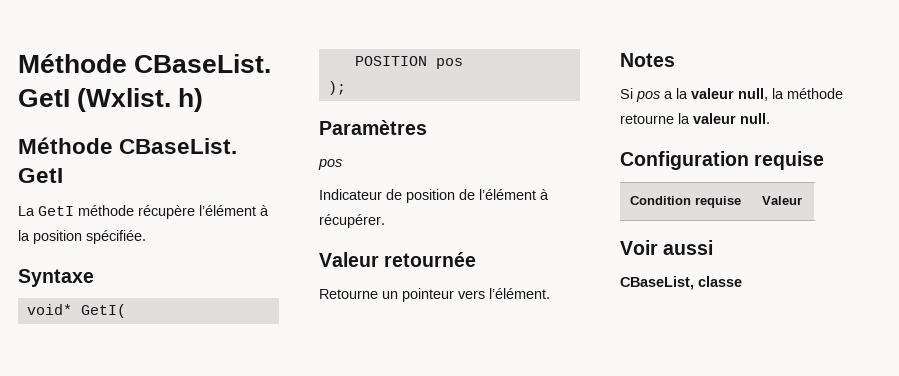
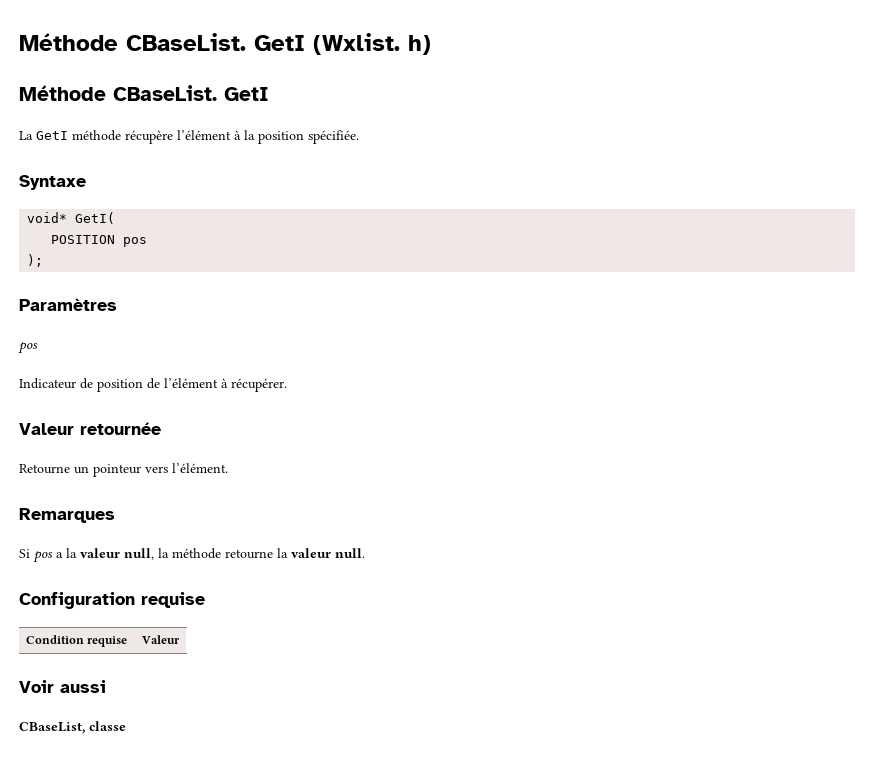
- Notes
+ Remarques

